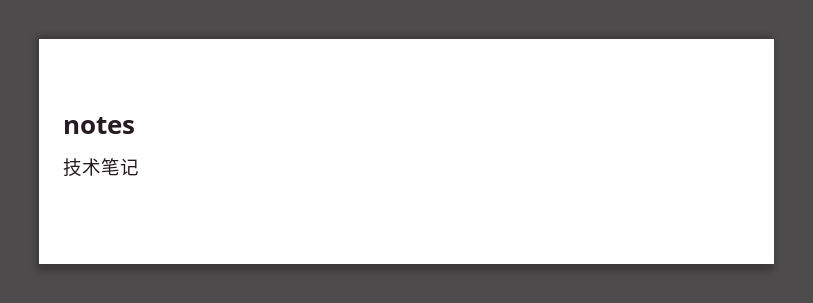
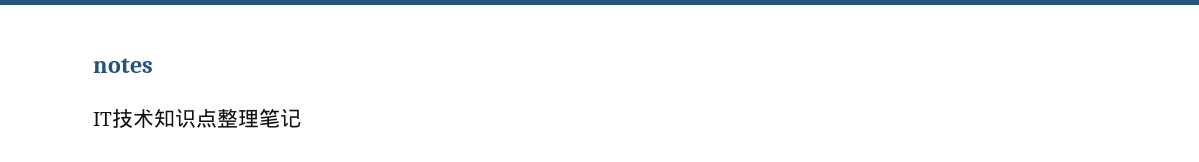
- 技术笔记
+ IT技术知识点整理笔记

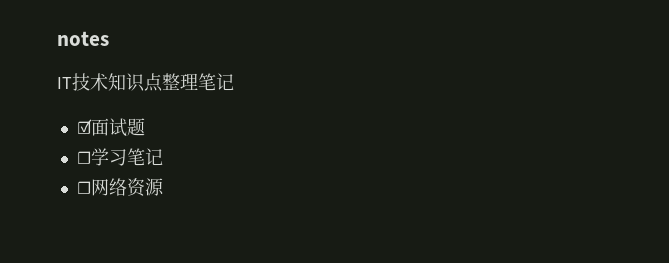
+ ☑面试题
+ ☐学习笔记
+ ☐网络资源

